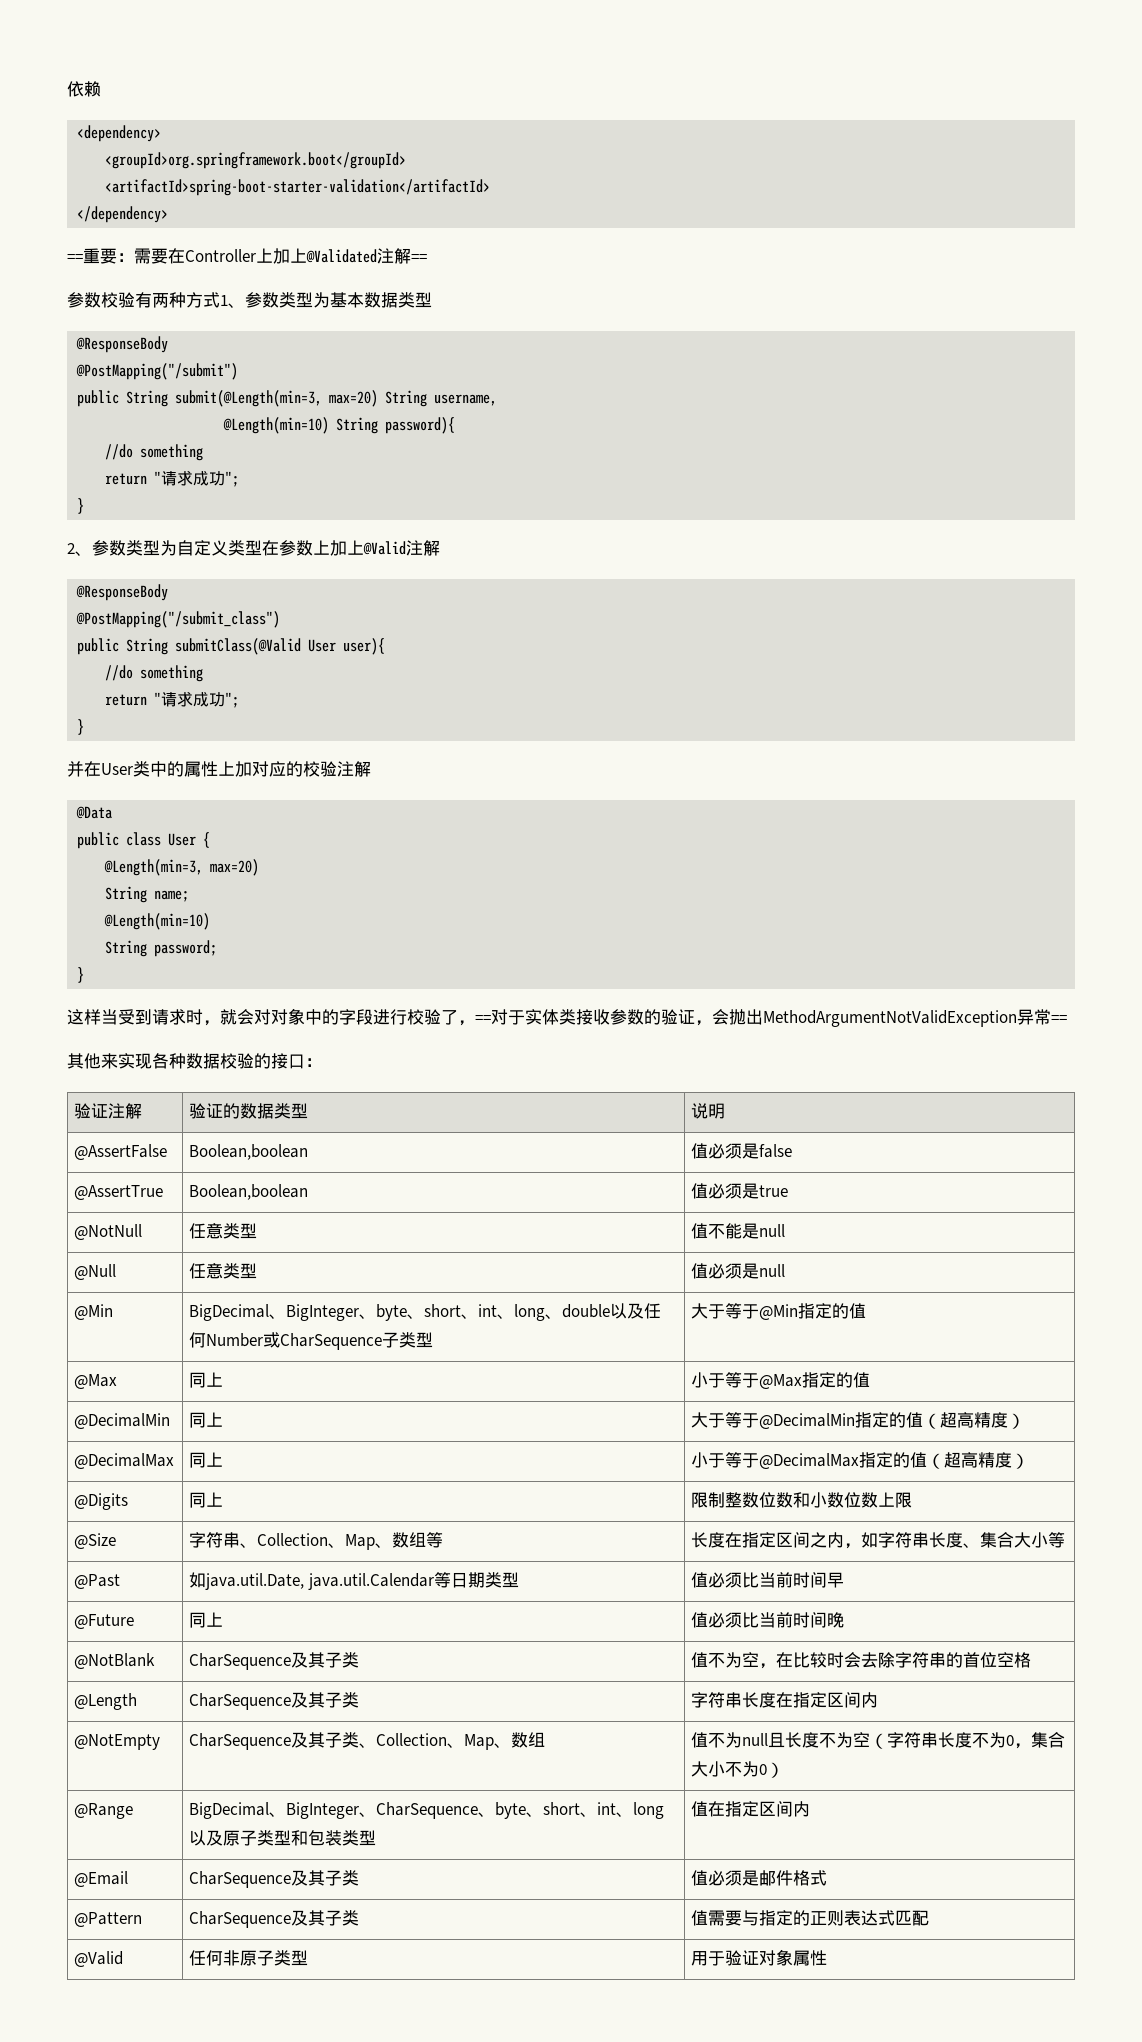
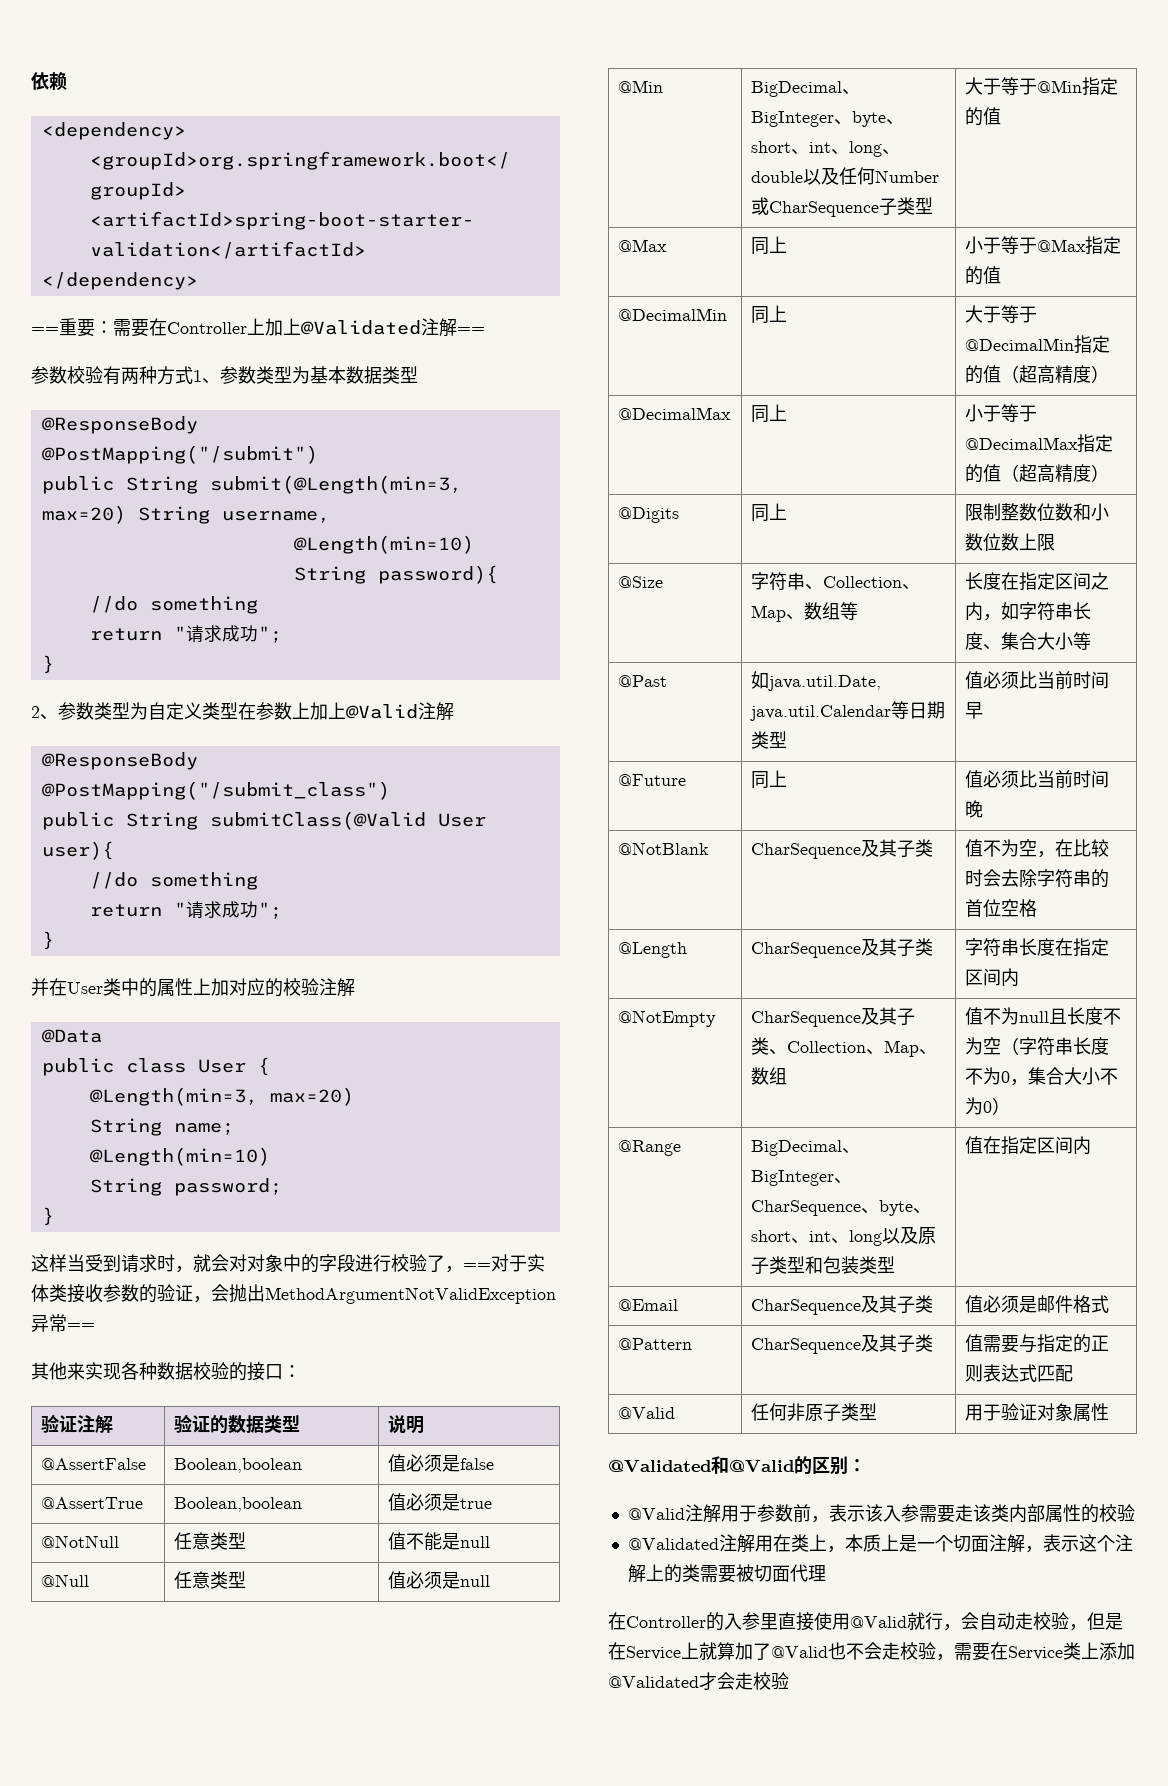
+ @Validated和@Valid的区别：
+ @Valid注解用于参数前，表示该入参需要走该类内部属性的校验
+ @Validated注解用在类上，本质上是一个切面注解，表示这个注解上的类需要被切面代理
+ 在Controller的入参里直接使用@Valid就行，会自动走校验，但是在Service上就算加了@Valid也不会走校验，需要在Service类上添加@Validated才会走校验

